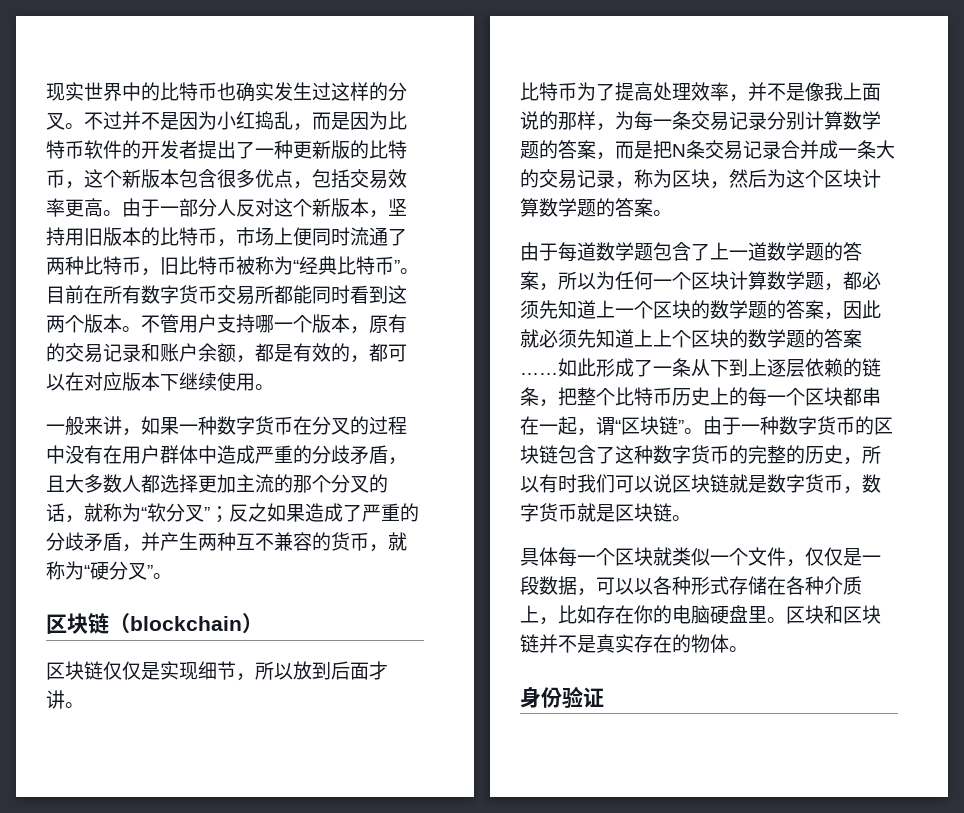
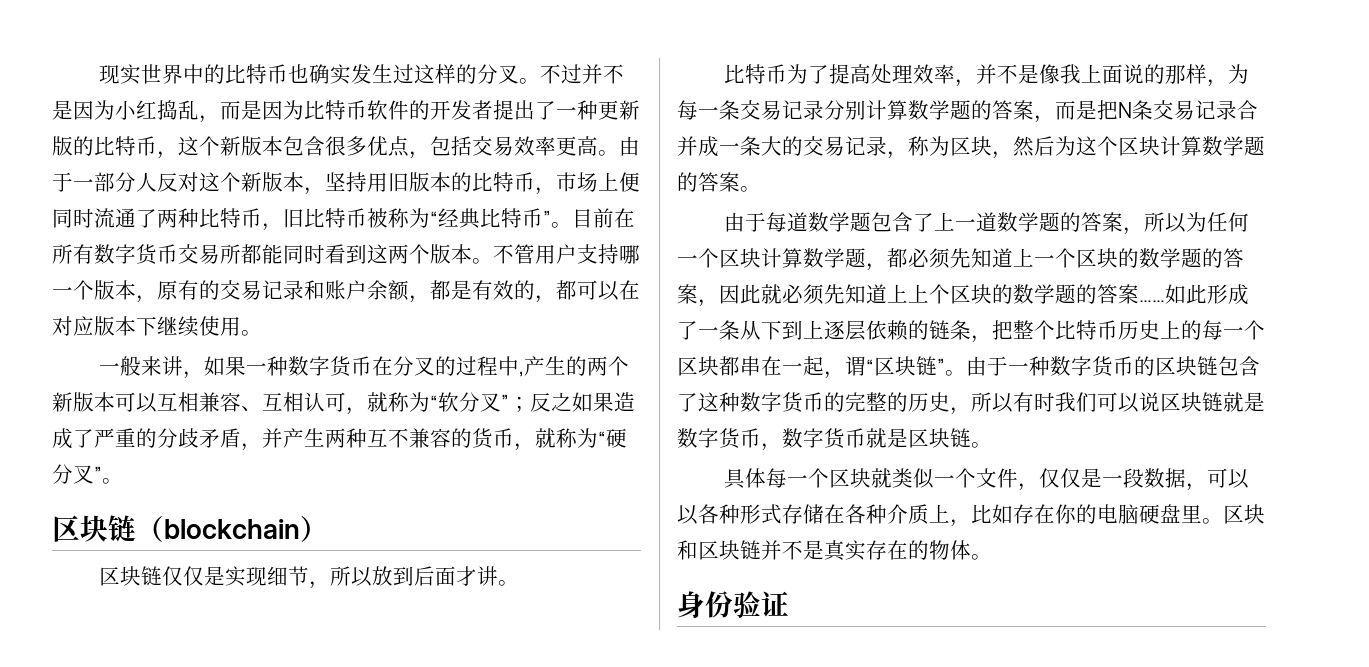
- 一般来讲，如果一种数字货币在分叉的过程中没有在用户群体中造成严重的分歧矛盾，且大多数人都选择更加主流的那个分叉的话，就称为“软分叉”；反之如果造成了严重的分歧矛盾，并产生两种互不兼容的货币，就称为“硬分叉”。
+ 一般来讲，如果一种数字货币在分叉的过程中,产生的两个新版本可以互相兼容、互相认可，就称为“软分叉”；反之如果造成了严重的分歧矛盾，并产生两种互不兼容的货币，就称为“硬分叉”。

